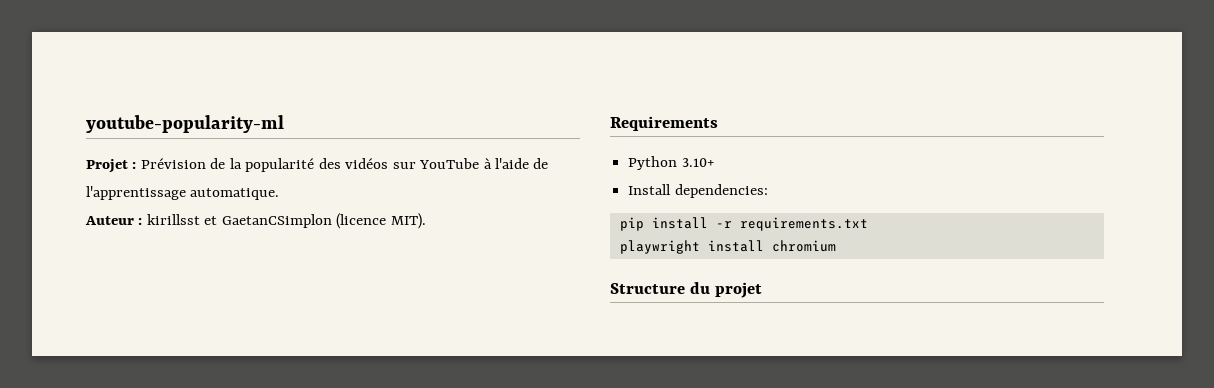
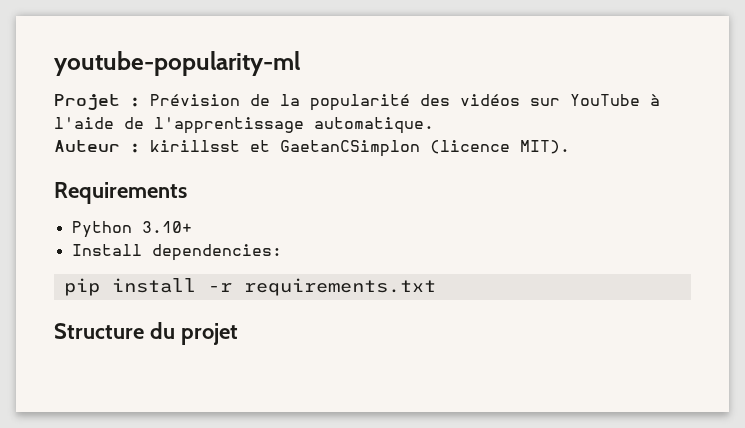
- playwright install chromium

